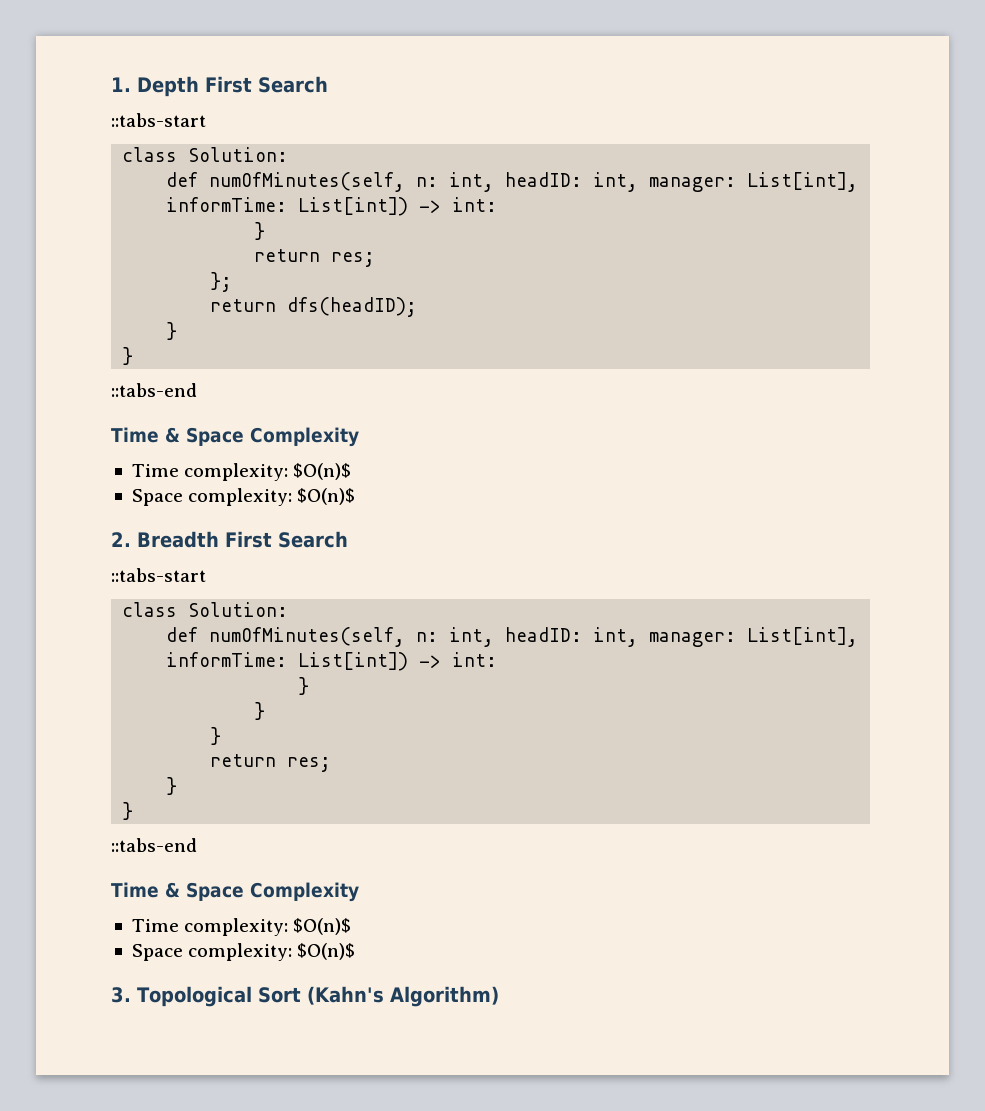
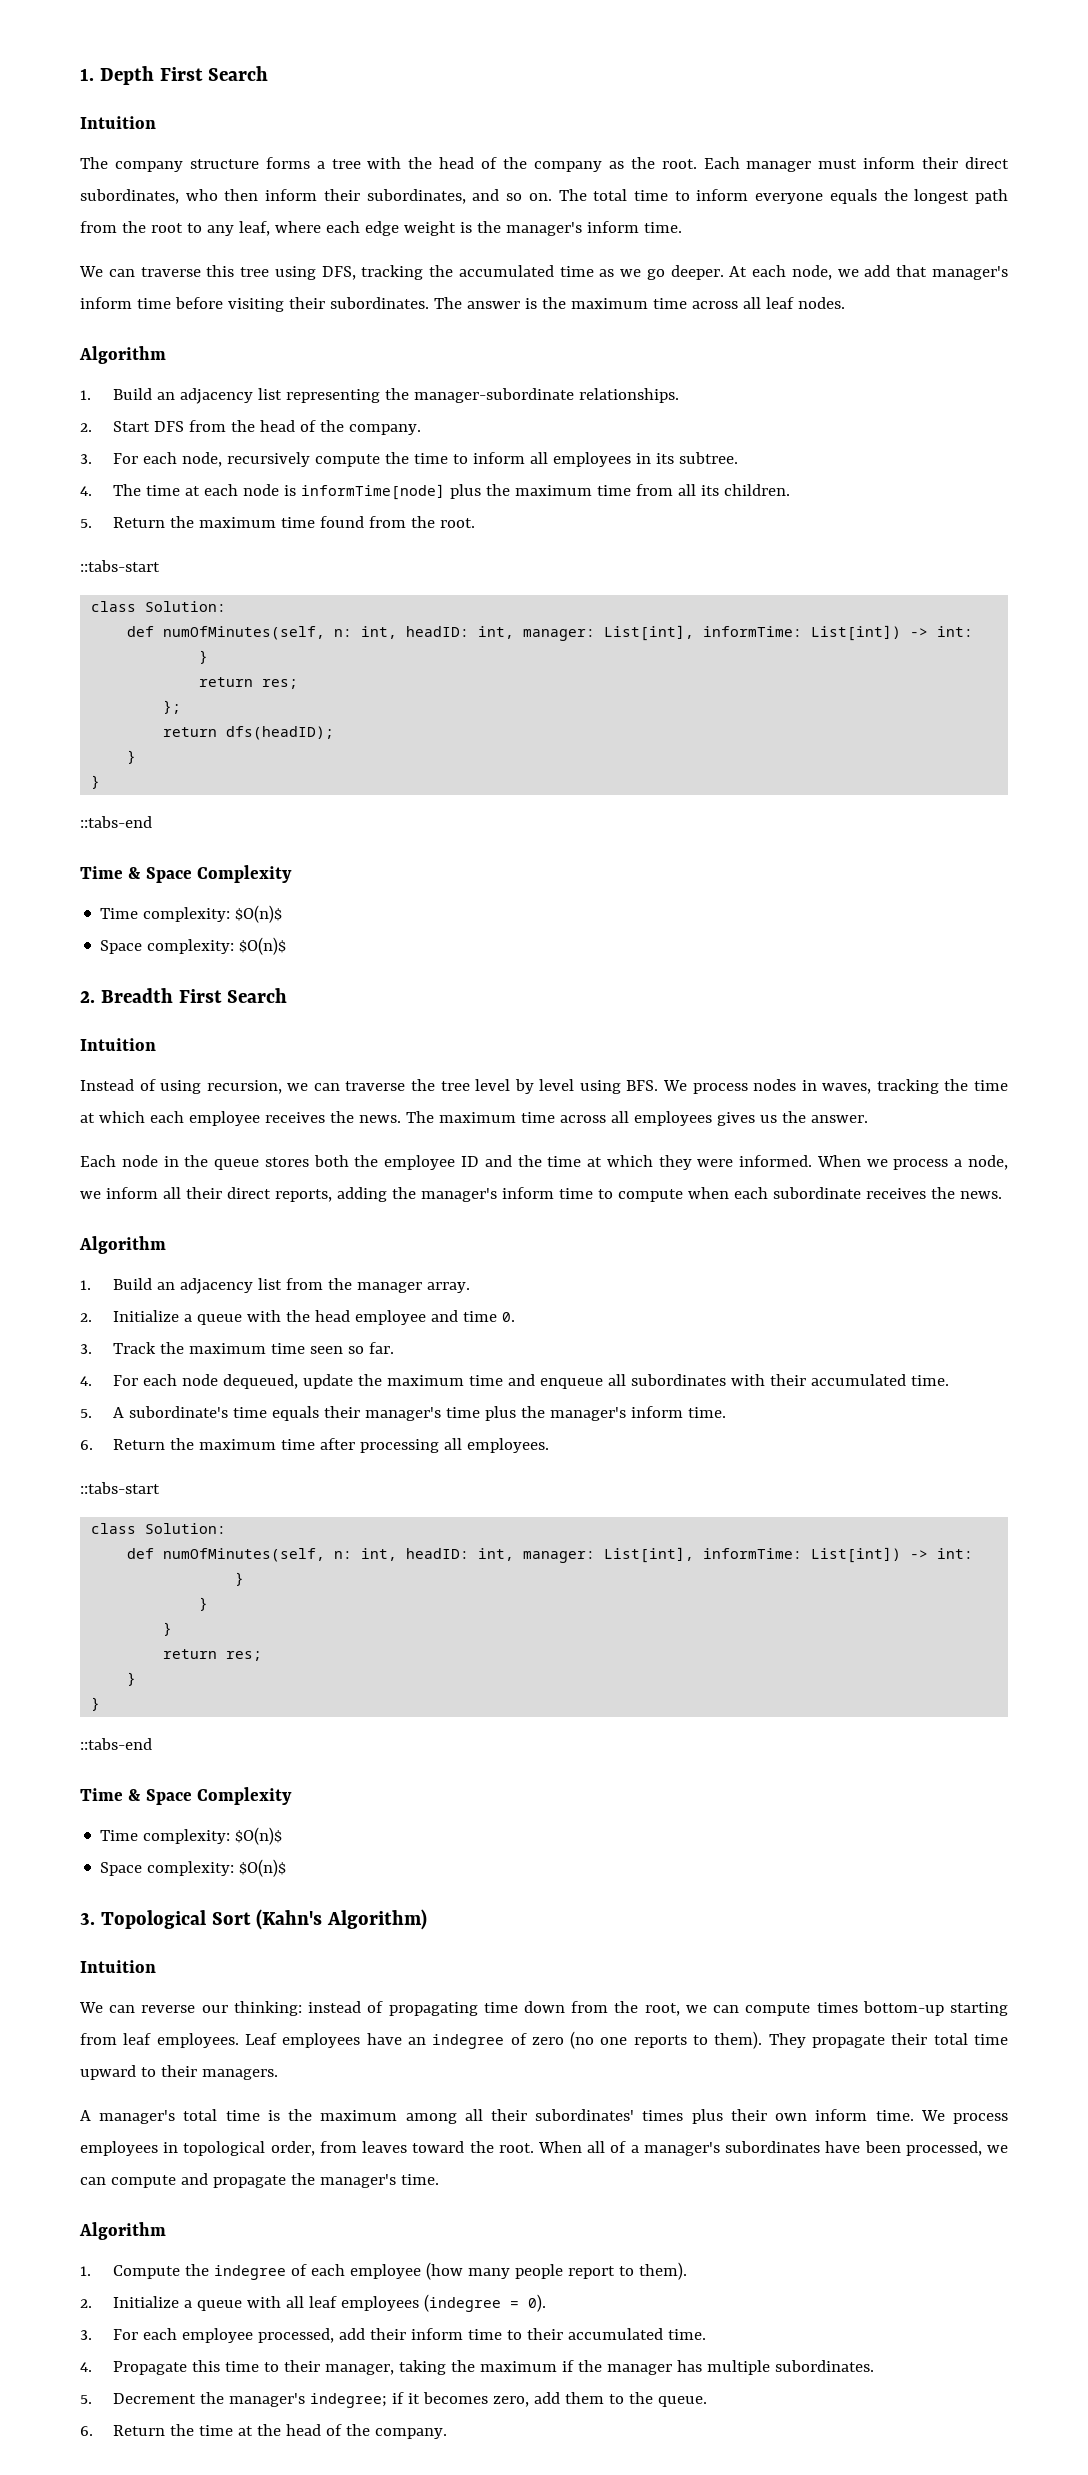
  1. Depth First Search
+ Intuition
+ The company structure forms a tree with the head of the company as the root. Each manager must inform their direct subordinates, who then inform their subordinates, and so on. The total time to inform everyone equals the longest path from the root to any leaf, where each edge weight is the manager's inform time.
+ We can traverse this tree using DFS, tracking the accumulated time as we go deeper. At each node, we add that manager's inform time before visiting their subordinates. The answer is the maximum time across all leaf nodes.
+ Algorithm
+ 1. Build an adjacency list representing the manager-subordinate relationships.
+ 2. Start DFS from the head of the company.
+ 3. For each node, recursively compute the time to inform all employees in its subtree.
+ 4. The time at each node is informTime[node] plus the maximum time from all its children.
+ 5. Return the maximum time found from the root.
  2. Breadth First Search
+ Intuition
+ Instead of using recursion, we can traverse the tree level by level using BFS. We process nodes in waves, tracking the time at which each employee receives the news. The maximum time across all employees gives us the answer.
+ Each node in the queue stores both the employee ID and the time at which they were informed. When we process a node, we inform all their direct reports, adding the manager's inform time to compute when each subordinate receives the news.
+ Algorithm
+ 1. Build an adjacency list from the manager array.
+ 2. Initialize a queue with the head employee and time 0.
+ 3. Track the maximum time seen so far.
+ 4. For each node dequeued, update the maximum time and enqueue all subordinates with their accumulated time.
+ 5. A subordinate's time equals their manager's time plus the manager's inform time.
+ 6. Return the maximum time after processing all employees.
  3. Topological Sort (Kahn's Algorithm)
+ Intuition
+ We can reverse our thinking: instead of propagating time down from the root, we can compute times bottom-up starting from leaf employees. Leaf employees have an indegree of zero (no one reports to them). They propagate their total time upward to their managers.
+ A manager's total time is the maximum among all their subordinates' times plus their own inform time. We process employees in topological order, from leaves toward the root. When all of a manager's subordinates have been processed, we can compute and propagate the manager's time.
+ Algorithm
+ 1. Compute the indegree of each employee (how many people report to them).
+ 2. Initialize a queue with all leaf employees (indegree = 0).
+ 3. For each employee processed, add their inform time to their accumulated time.
+ 4. Propagate this time to their manager, taking the maximum if the manager has multiple subordinates.
+ 5. Decrement the manager's indegree; if it becomes zero, add them to the queue.
+ 6. Return the time at the head of the company.

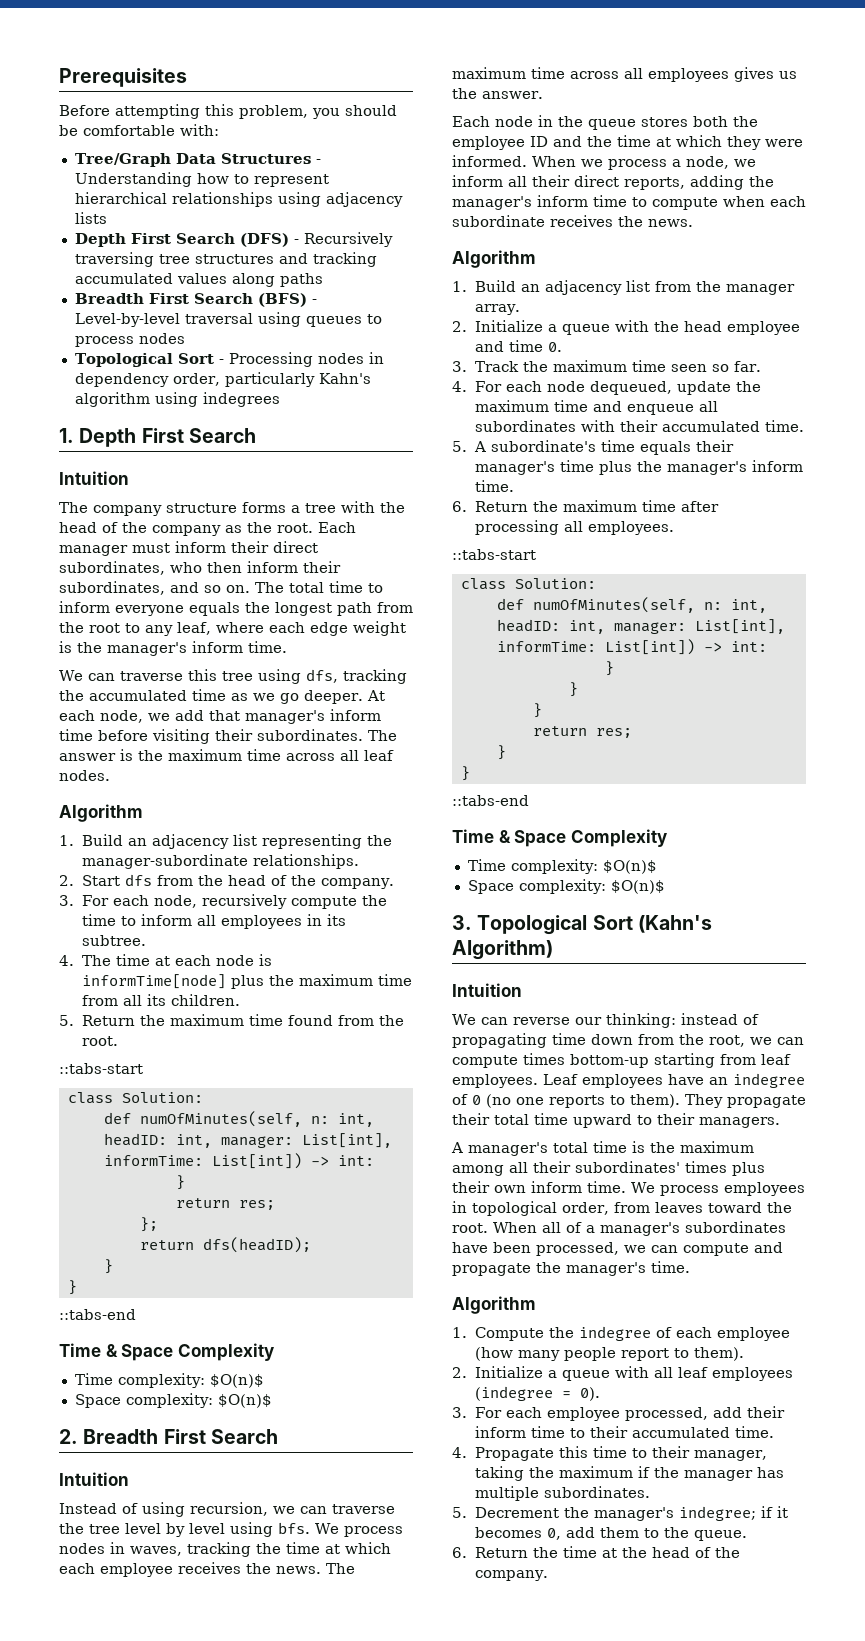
+ Prerequisites
+ Before attempting this problem, you should be comfortable with:
+ Tree/Graph Data Structures - Understanding how to represent hierarchical relationships using adjacency lists
+ Depth First Search (DFS) - Recursively traversing tree structures and tracking accumulated values along paths
+ Breadth First Search (BFS) - Level-by-level traversal using queues to process nodes
+ Topological Sort - Processing nodes in dependency order, particularly Kahn's algorithm using indegrees
- We can traverse this tree using DFS, tracking the accumulated time as we go deeper.
+ We can traverse this tree using dfs, tracking the accumulated time as we go deeper.
- 2. Start DFS from the head of the company.
+ 2. Start dfs from the head of the company.
- Instead of using recursion, we can traverse the tree level by level using BFS. We process nodes in waves, tracking the time at which each employee receives the news.
+ Instead of using recursion, we can traverse the tree level by level using bfs. We process nodes in waves, tracking the time at which each employee receives the news.
- Leaf employees have an indegree of zero (no one reports to them).
+ Leaf employees have an indegree of 0 (no one reports to them).
- 5. Decrement the manager's indegree; if it becomes zero, add them to the queue.
+ 5. Decrement the manager's indegree; if it becomes 0, add them to the queue.

